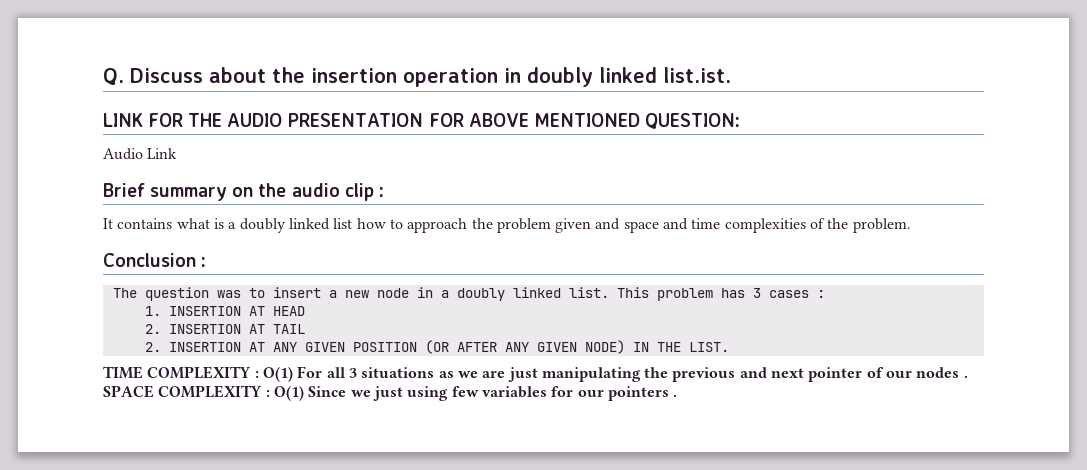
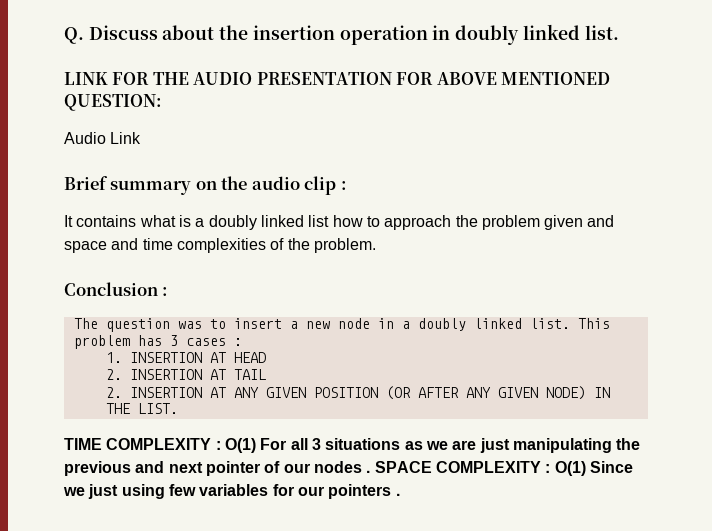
- Q. Discuss about the insertion operation in doubly linked list.ist.
+ Q. Discuss about the insertion operation in doubly linked list.

